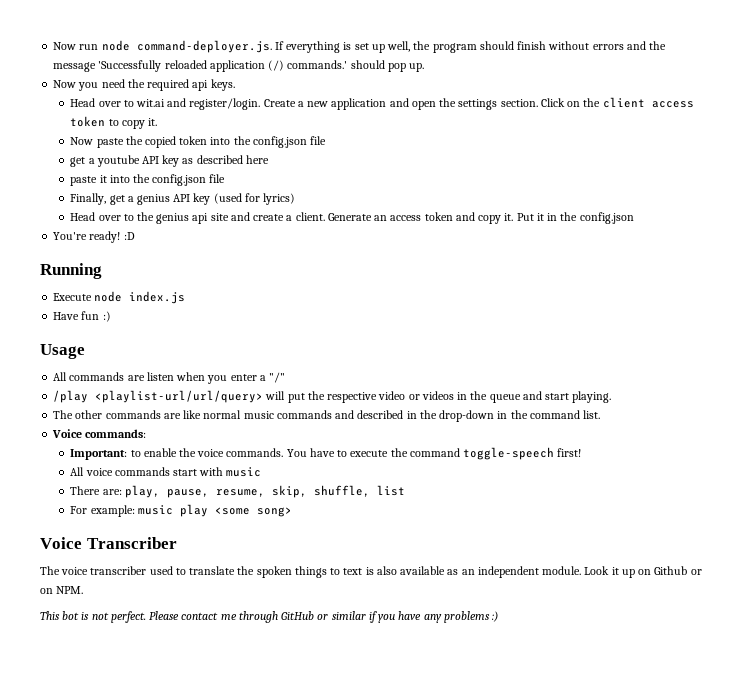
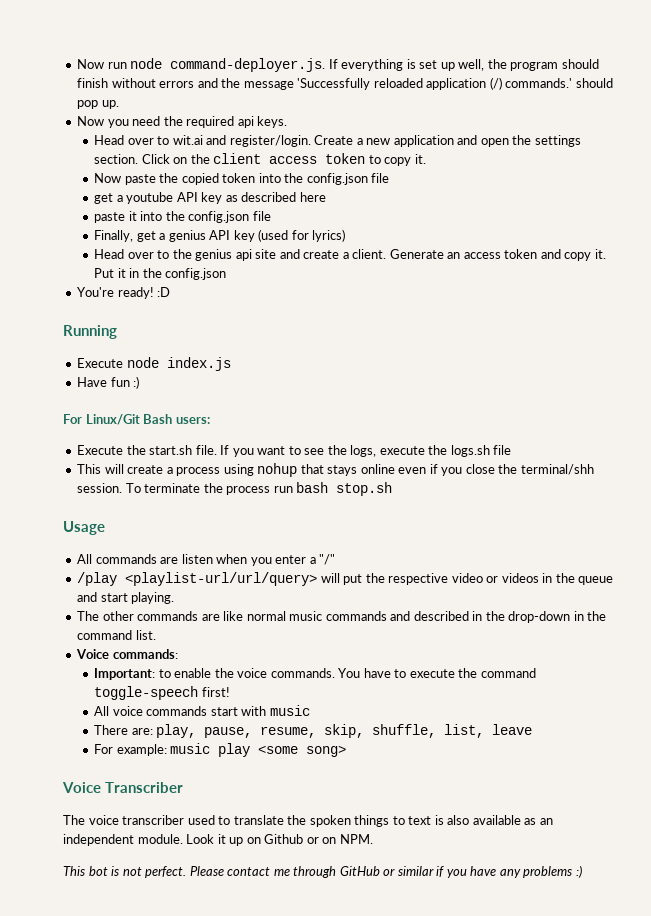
+ For Linux/Git Bash users:
+ Execute the start.sh file. If you want to see the logs, execute the logs.sh file
+ This will create a process using nohup that stays online even if you close the terminal/shh session. To terminate the process run bash stop.sh
- There are: play, pause, resume, skip, shuffle, list
+ There are: play, pause, resume, skip, shuffle, list, leave

